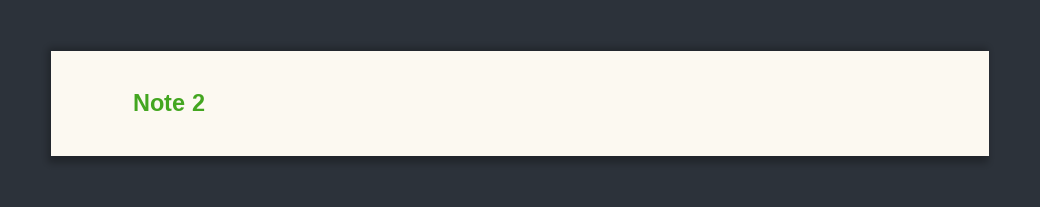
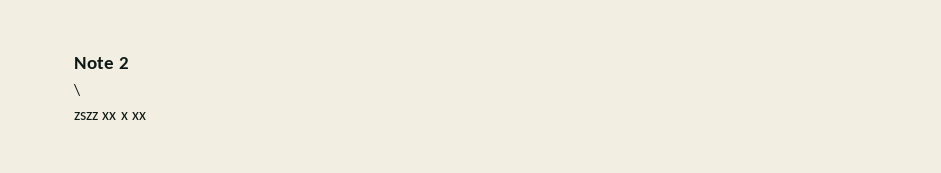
+ \
+ zszz xx x xx

